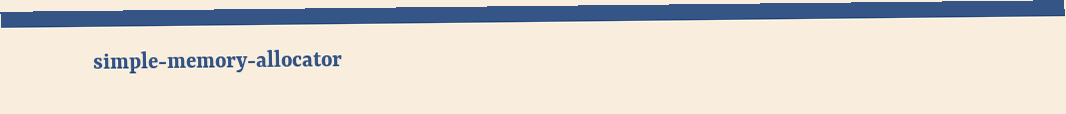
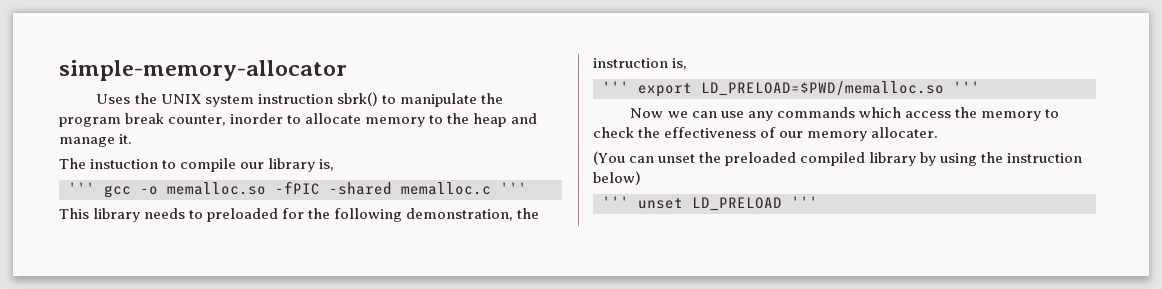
+ Uses the UNIX system instruction sbrk() to manipulate the program break counter, inorder to allocate memory to the heap and manage it.
+ The instuction to compile our library is,
+ ''' gcc -o memalloc.so -fPIC -shared memalloc.c '''
+ This library needs to preloaded for the following demonstration, the instruction is,
+ ''' export LD_PRELOAD=$PWD/memalloc.so '''
+ Now we can use any commands which access the memory to check the effectiveness of our memory allocater.
+ (You can unset the preloaded compiled library by using the instruction below)
+ ''' unset LD_PRELOAD '''

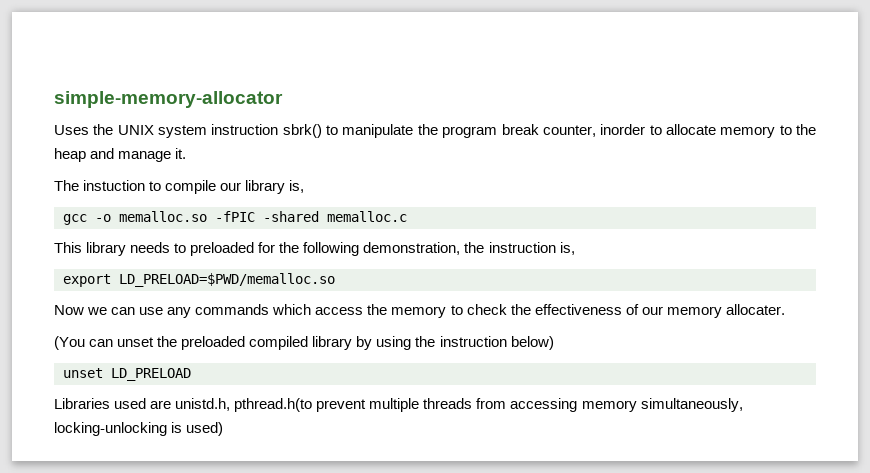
- ''' gcc -o memalloc.so -fPIC -shared memalloc.c '''
+ gcc -o memalloc.so -fPIC -shared memalloc.c
- ''' export LD_PRELOAD=$PWD/memalloc.so '''
+ export LD_PRELOAD=$PWD/memalloc.so
- ''' unset LD_PRELOAD '''
+ unset LD_PRELOAD
+ Libraries used are unistd.h, pthread.h(to prevent multiple threads from accessing memory simultaneously, locking-unlocking is used)

